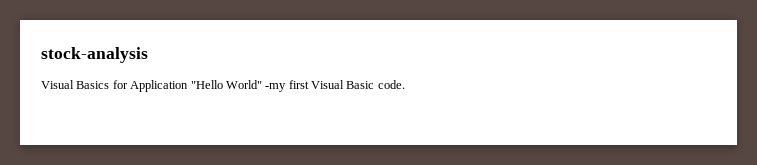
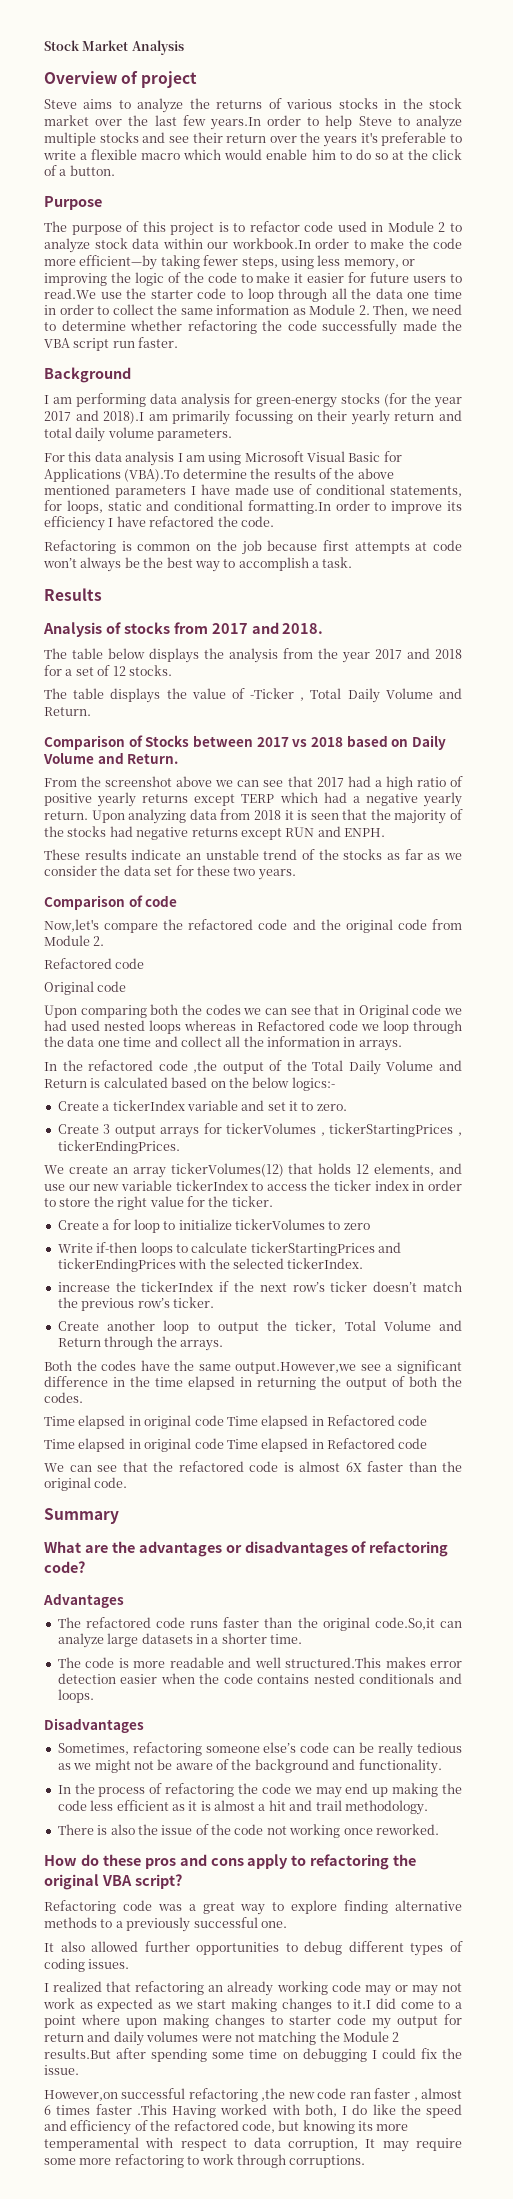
- stock-analysis
- Visual Basics for Application "Hello World" -my first Visual Basic code.
+ Stock Market Analysis
+ Overview of project
+ Steve aims to analyze the returns of various stocks in the stock market over the last few years.In order to help Steve to analyze multiple stocks and see their return over the years it's preferable to write a flexible macro which would enable him to do so at the click of a button.
+ Purpose
+ The purpose of this project is to refactor code used in Module 2 to analyze stock data within our workbook.In order to make the code more efficient—by taking fewer steps, using less memory, or improving the logic of the code to make it easier for future users to read.We use the starter code to loop through all the data one time in order to collect the same information as Module 2. Then, we need to determine whether refactoring the code successfully made the VBA script run faster.
+ Background
+ I am performing data analysis for green-energy stocks (for the year 2017 and 2018).I am primarily focussing on their yearly return and total daily volume parameters.
+ For this data analysis I am using Microsoft Visual Basic for Applications (VBA).To determine the results of the above mentioned parameters I have made use of conditional statements, for loops, static and conditional formatting.In order to improve its efficiency I have refactored the code.
+ Refactoring is common on the job because first attempts at code won’t always be the best way to accomplish a task.
+ Results
+ Analysis of stocks from 2017 and 2018.
+ The table below displays the analysis from the year 2017 and 2018 for a set of 12 stocks.
+ The table displays the value of -Ticker , Total Daily Volume and Return.
+ Comparison of Stocks between 2017 vs 2018 based on Daily Volume and Return.
+ From the screenshot above we can see that 2017 had a high ratio of positive yearly returns except TERP which had a negative yearly return. Upon analyzing data from 2018 it is seen that the majority of the stocks had negative returns except RUN and ENPH.
+ These results indicate an unstable trend of the stocks as far as we consider the data set for these two years.
+ Comparison of code
+ Now,let's compare the refactored code and the original code from Module 2.
+ Refactored code
+ Original code
+ Upon comparing both the codes we can see that in Original code we had used nested loops whereas in Refactored code we loop through the data one time and collect all the information in arrays.
+ In the refactored code ,the output of the Total Daily Volume and Return is calculated based on the below logics:-
+ Create a tickerIndex variable and set it to zero.
+ Create 3 output arrays for tickerVolumes , tickerStartingPrices , tickerEndingPrices.
+ We create an array tickerVolumes(12) that holds 12 elements, and use our new variable tickerIndex to access the ticker index in order to store the right value for the ticker.
+ Create a for loop to initialize tickerVolumes to zero
+ Write if-then loops to calculate tickerStartingPrices and tickerEndingPrices with the selected tickerIndex.
+ increase the tickerIndex if the next row’s ticker doesn’t match the previous row’s ticker.
+ Create another loop to output the ticker, Total Volume and Return through the arrays.
+ Both the codes have the same output.However,we see a significant difference in the time elapsed in returning the output of both the codes.
+ Time elapsed in original code Time elapsed in Refactored code
+ Time elapsed in original code Time elapsed in Refactored code
+ We can see that the refactored code is almost 6X faster than the original code.
+ Summary
+ What are the advantages or disadvantages of refactoring code?
+ Advantages
+ The refactored code runs faster than the original code.So,it can analyze large datasets in a shorter time.
+ The code is more readable and well structured.This makes error detection easier when the code contains nested conditionals and loops.
+ Disadvantages
+ Sometimes, refactoring someone else’s code can be really tedious as we might not be aware of the background and functionality.
+ In the process of refactoring the code we may end up making the code less efficient as it is almost a hit and trail methodology.
+ There is also the issue of the code not working once reworked.
+ How do these pros and cons apply to refactoring the original VBA script?
+ Refactoring code was a great way to explore finding alternative methods to a previously successful one.
+ It also allowed further opportunities to debug different types of coding issues.
+ I realized that refactoring an already working code may or may not work as expected as we start making changes to it.I did come to a point where upon making changes to starter code my output for return and daily volumes were not matching the Module 2 results.But after spending some time on debugging I could fix the issue.
+ However,on successful refactoring ,the new code ran faster , almost 6 times faster .This Having worked with both, I do like the speed and efficiency of the refactored code, but knowing its more temperamental with respect to data corruption, It may require some more refactoring to work through corruptions.

